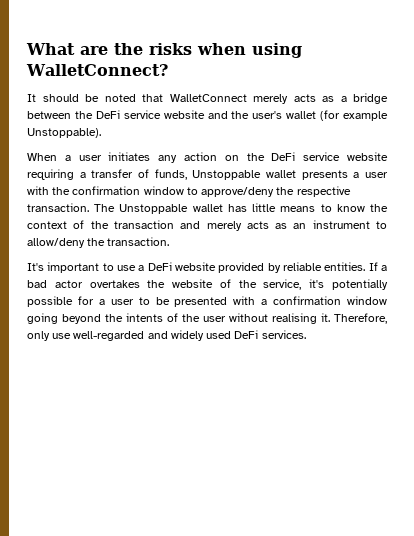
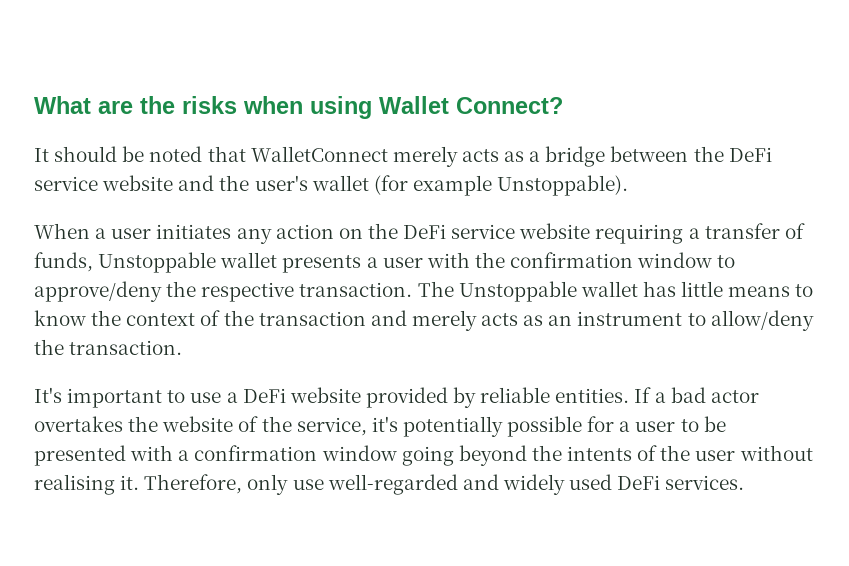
- What are the risks when using WalletConnect?
+ What are the risks when using Wallet Connect?

